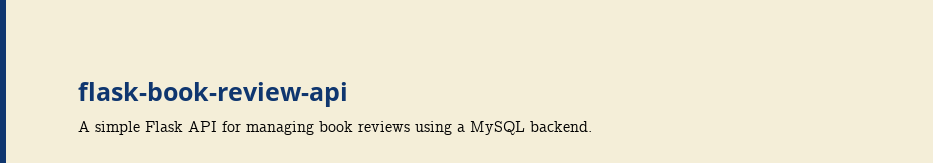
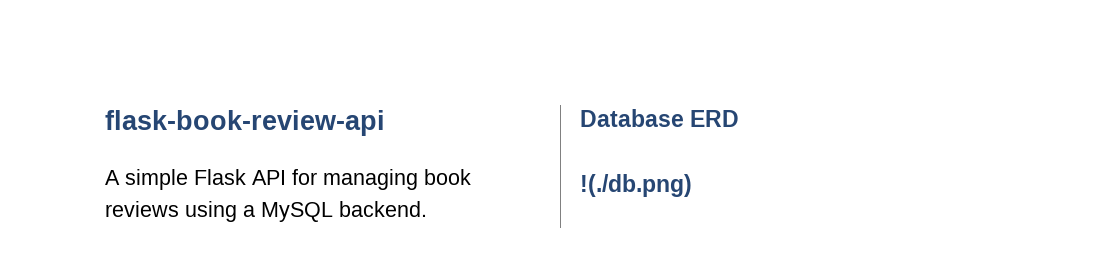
+ Database ERD
+ !(./db.png)

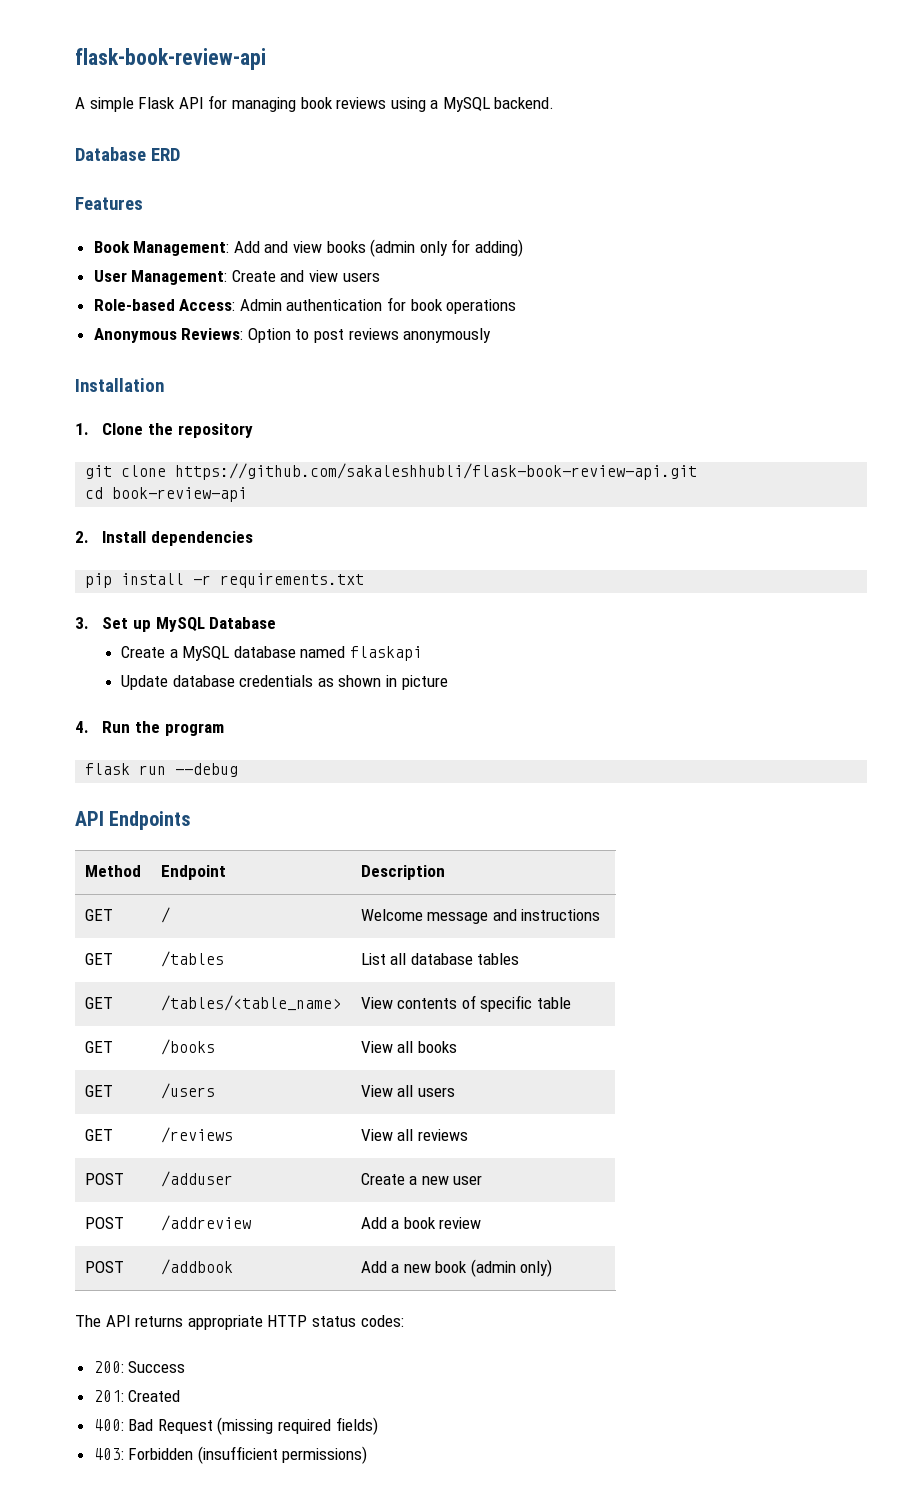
- !(./db.png)
+ Features
+ Book Management: Add and view books (admin only for adding)
+ User Management: Create and view users
+ Role-based Access: Admin authentication for book operations
+ Anonymous Reviews: Option to post reviews anonymously
+ Installation
+ 1. Clone the repository
+ git clone https://github.com/sakaleshhubli/flask-book-review-api.git
+ cd book-review-api
+ 2. Install dependencies
+ pip install -r requirements.txt
+ 3. Set up MySQL Database
+ Create a MySQL database named flaskapi
+ Update database credentials as shown in picture
+ 4. Run the program
+ flask run --debug
+ API Endpoints
+ Method | Endpoint | Description
+ GET | / | Welcome message and instructions
+ GET | /tables | List all database tables
+ GET | /tables/<table_name> | View contents of specific table
+ GET | /books | View all books
+ GET | /users | View all users
+ GET | /reviews | View all reviews
+ POST | /adduser | Create a new user
+ POST | /addreview | Add a book review
+ POST | /addbook | Add a new book (admin only)
+ The API returns appropriate HTTP status codes:
+ 200: Success
+ 201: Created
+ 400: Bad Request (missing required fields)
+ 403: Forbidden (insufficient permissions)

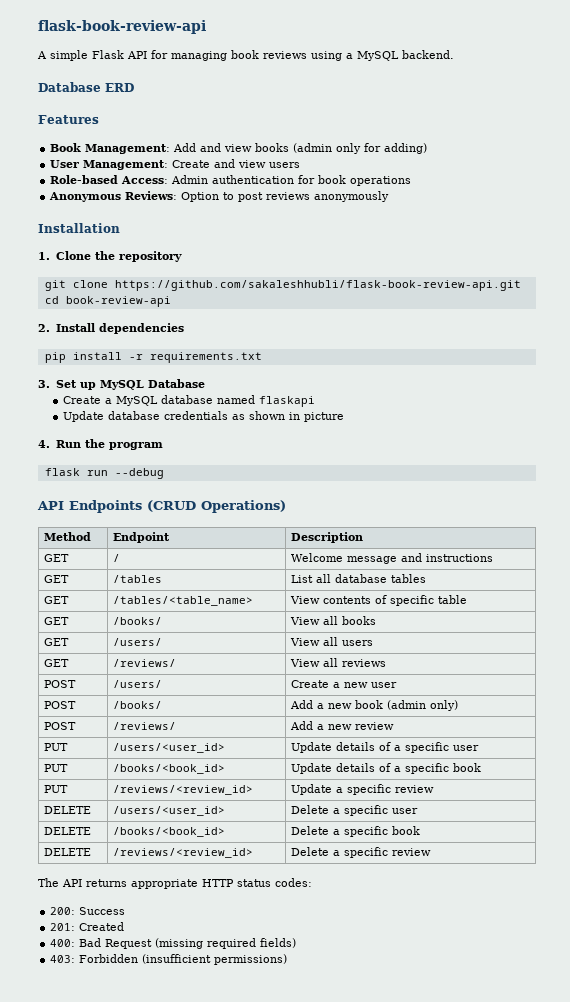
- API Endpoints
+ API Endpoints (CRUD Operations)
- GET | /books | View all books
+ GET | /books/ | View all books
- GET | /users | View all users
+ GET | /users/ | View all users
- GET | /reviews | View all reviews
+ GET | /reviews/ | View all reviews
- POST | /adduser | Create a new user
+ POST | /users/ | Create a new user
- POST | /addreview | Add a book review
- POST | /addbook | Add a new book (admin only)
+ POST | /books/ | Add a new book (admin only)
+ POST | /reviews/ | Add a new review
+ PUT | /users/<user_id> | Update details of a specific user
+ PUT | /books/<book_id> | Update details of a specific book
+ PUT | /reviews/<review_id> | Update a specific review
+ DELETE | /users/<user_id> | Delete a specific user
+ DELETE | /books/<book_id> | Delete a specific book
+ DELETE | /reviews/<review_id> | Delete a specific review

